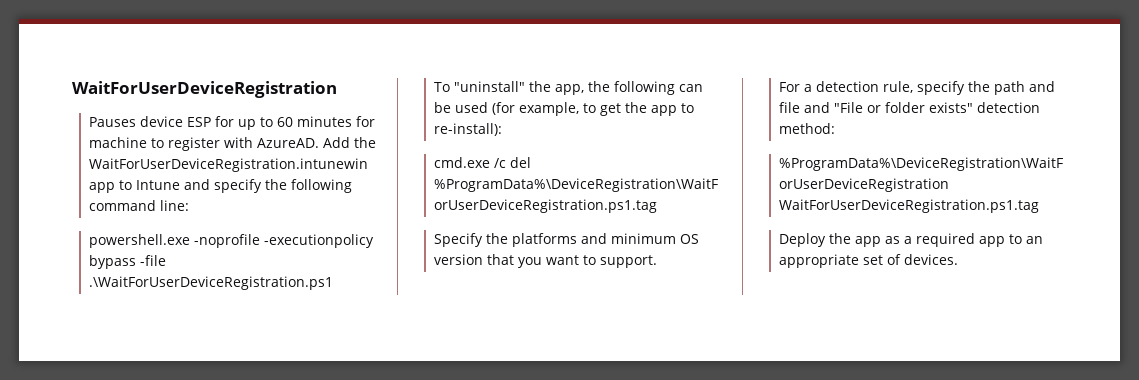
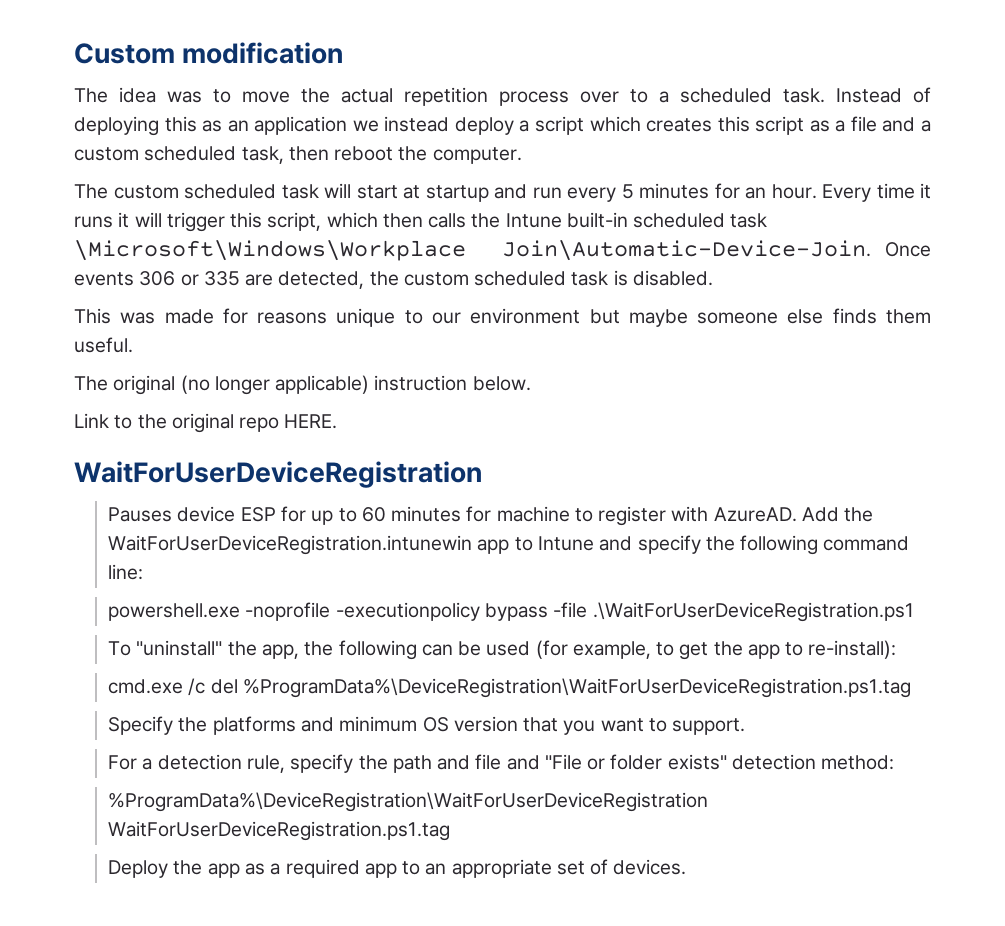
+ Custom modification
+ The idea was to move the actual repetition process over to a scheduled task. Instead of deploying this as an application we instead deploy a script which creates this script as a file and a custom scheduled task, then reboot the computer.
+ The custom scheduled task will start at startup and run every 5 minutes for an hour. Every time it runs it will trigger this script, which then calls the Intune built-in scheduled task \Microsoft\Windows\Workplace Join\Automatic-Device-Join. Once events 306 or 335 are detected, the custom scheduled task is disabled.
+ This was made for reasons unique to our environment but maybe someone else finds them useful.
+ The original (no longer applicable) instruction below.
+ Link to the original repo HERE.

